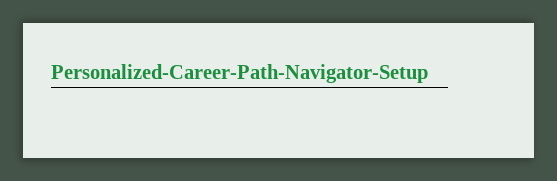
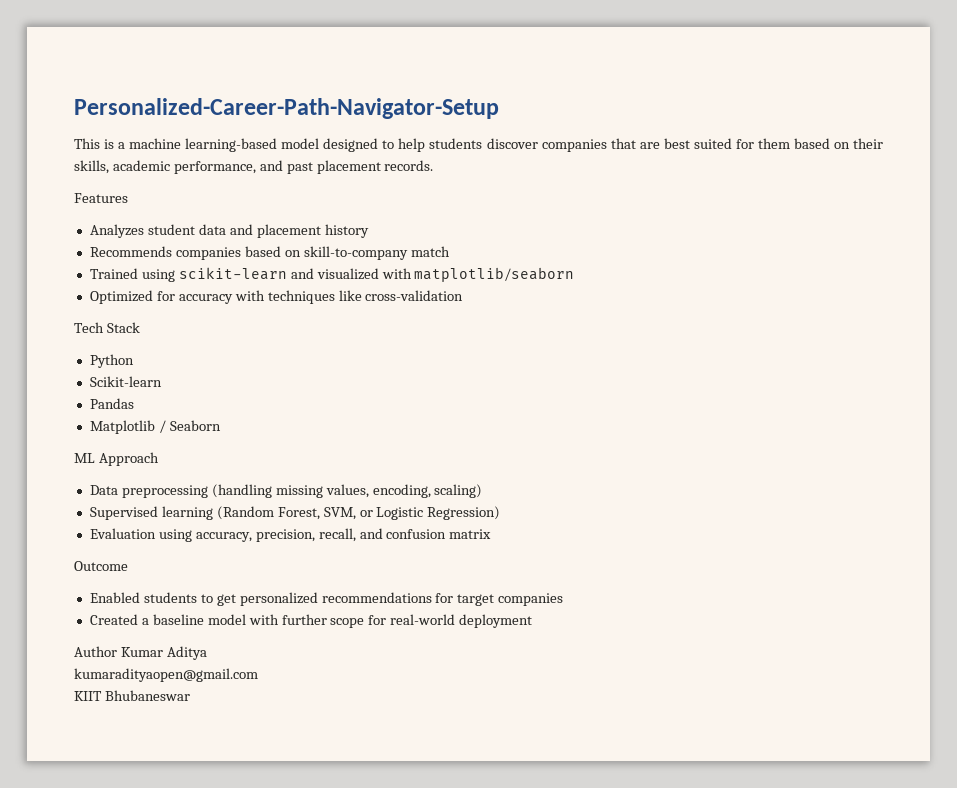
+ This is a machine learning-based model designed to help students discover companies that are best suited for them based on their skills, academic performance, and past placement records.
+ Features
+ Analyzes student data and placement history
+ Recommends companies based on skill-to-company match
+ Trained using scikit-learn and visualized with matplotlib/seaborn
+ Optimized for accuracy with techniques like cross-validation
+ Tech Stack
+ Python
+ Scikit-learn
+ Pandas
+ Matplotlib / Seaborn
+ ML Approach
+ Data preprocessing (handling missing values, encoding, scaling)
+ Supervised learning (Random Forest, SVM, or Logistic Regression)
+ Evaluation using accuracy, precision, recall, and confusion matrix
+ Outcome
+ Enabled students to get personalized recommendations for target companies
+ Created a baseline model with further scope for real-world deployment
+ Author Kumar Aditya
+ kumaradityaopen@gmail.com
+ KIIT Bhubaneswar

